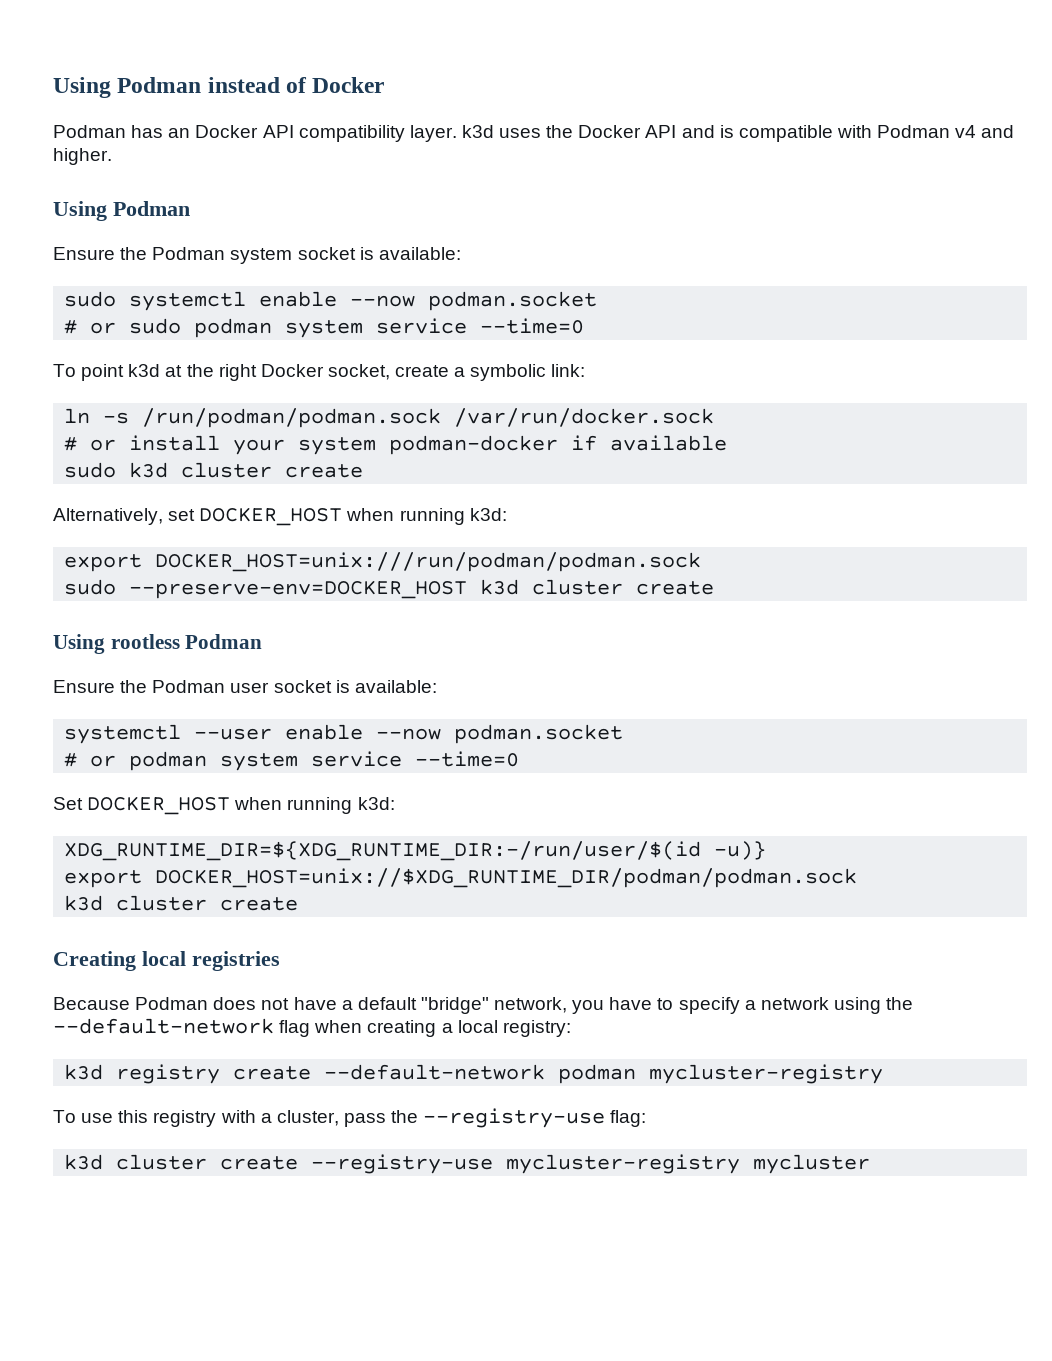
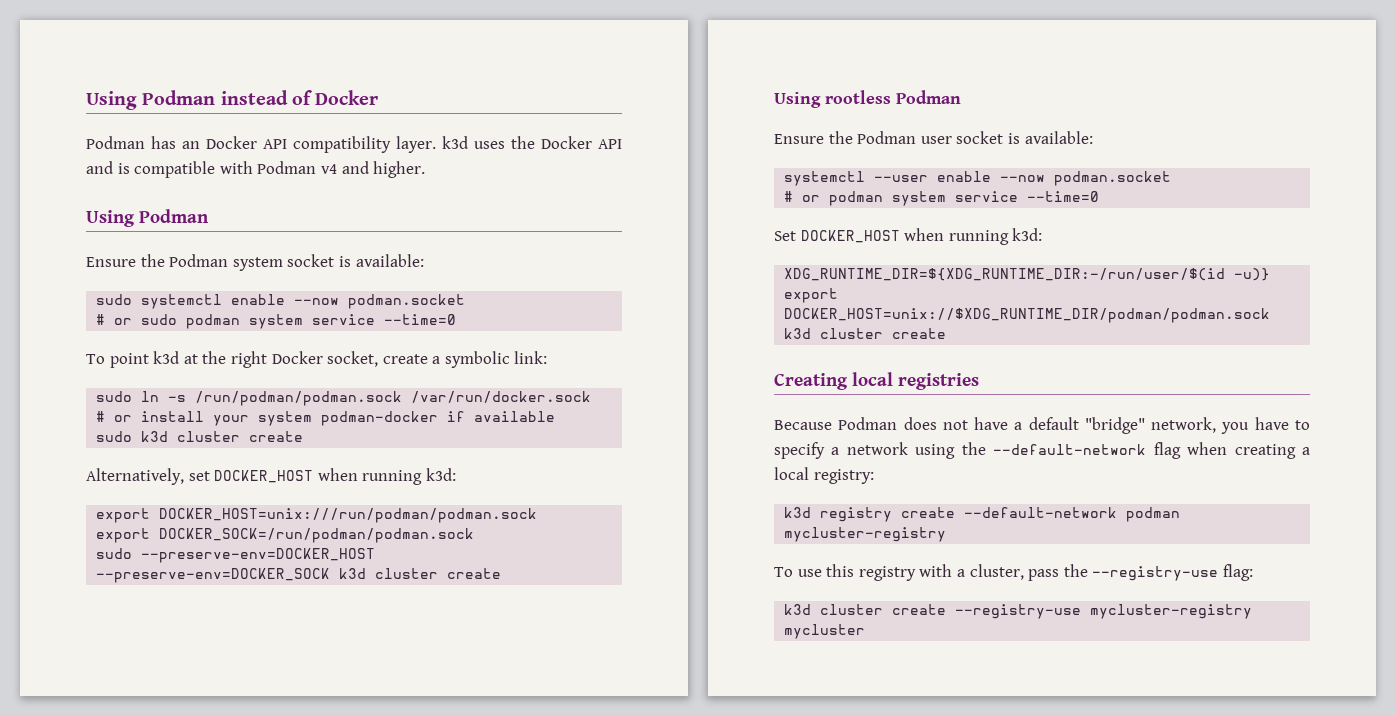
- ln -s /run/podman/podman.sock /var/run/docker.sock
+ sudo ln -s /run/podman/podman.sock /var/run/docker.sock
+ export DOCKER_SOCK=/run/podman/podman.sock
- sudo --preserve-env=DOCKER_HOST k3d cluster create
+ sudo --preserve-env=DOCKER_HOST --preserve-env=DOCKER_SOCK k3d cluster create

